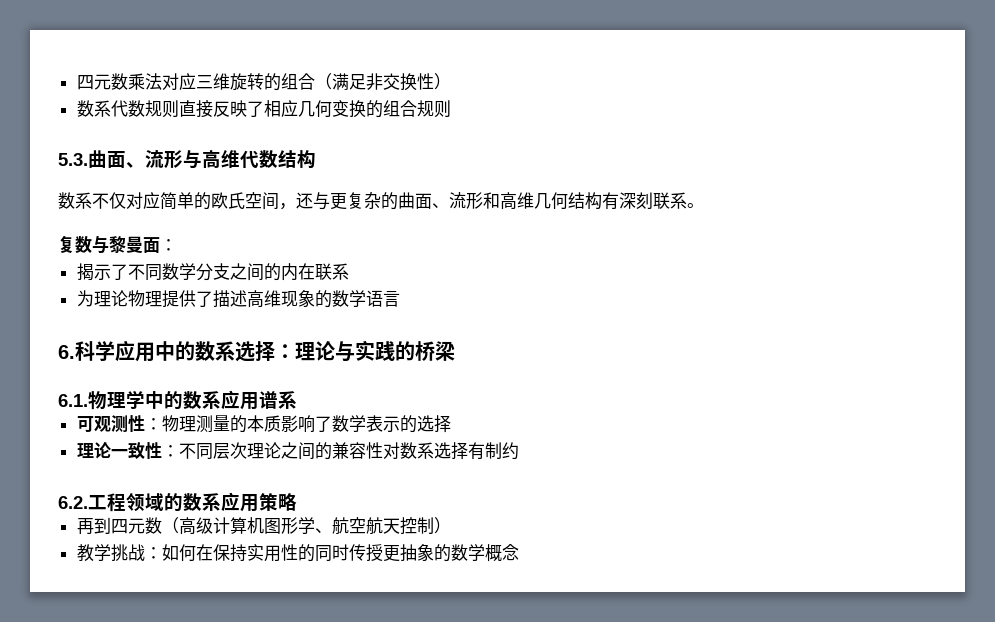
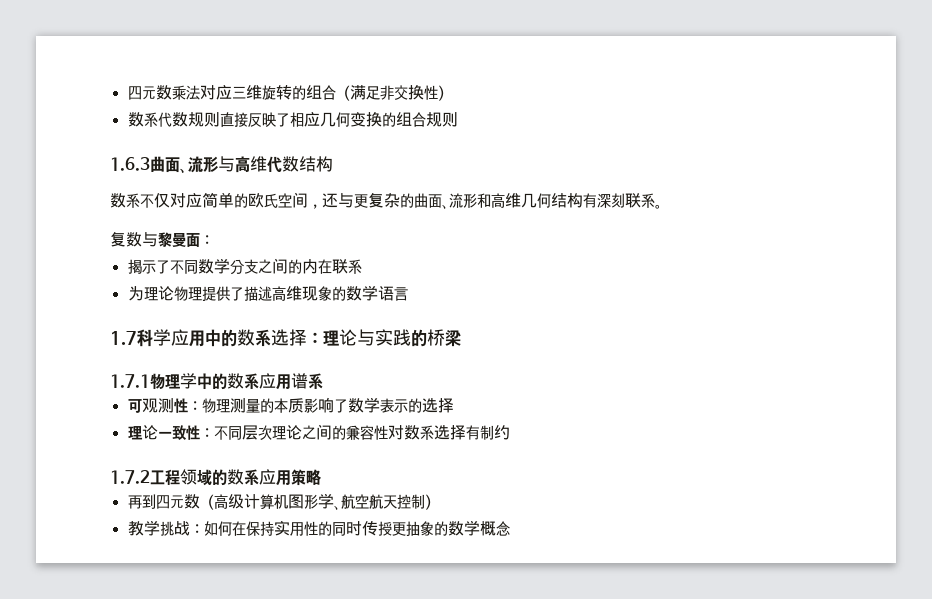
- 5.3.曲面、流形与高维代数结构
+ 1.6.3曲面、流形与高维代数结构
- 6.科学应用中的数系选择：理论与实践的桥梁
+ 1.7科学应用中的数系选择：理论与实践的桥梁
- 6.1.物理学中的数系应用谱系
+ 1.7.1物理学中的数系应用谱系
- 6.2.工程领域的数系应用策略
+ 1.7.2工程领域的数系应用策略

